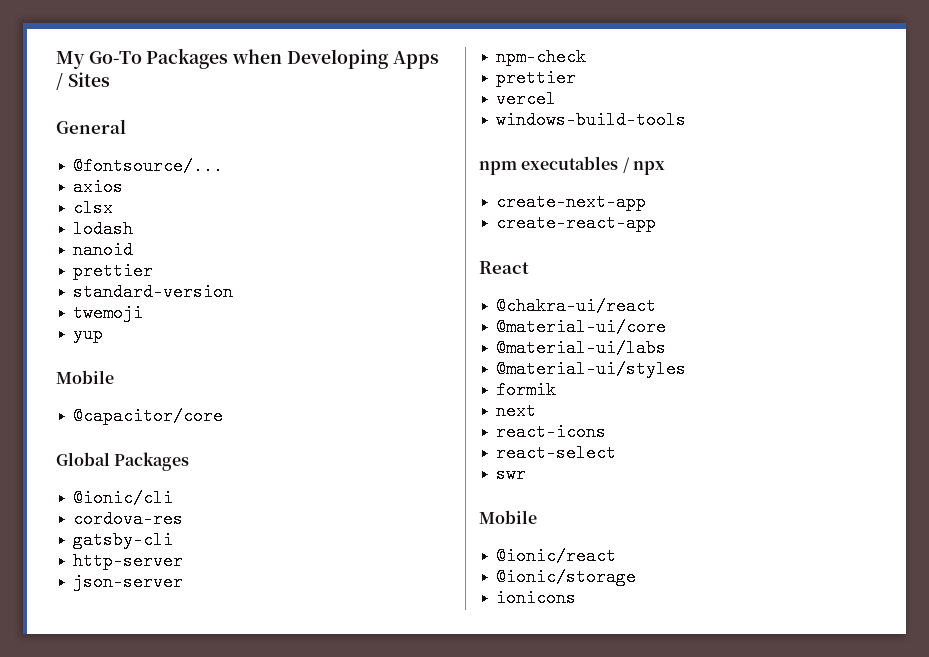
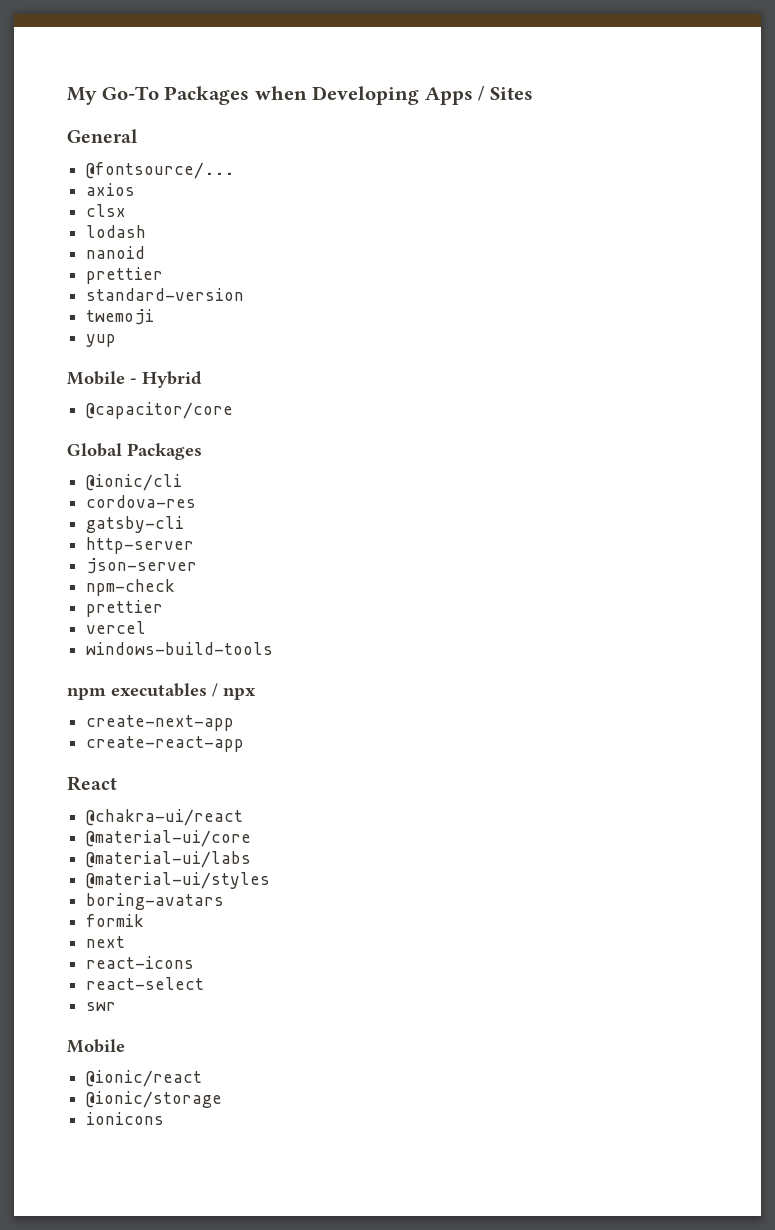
  yup
- Mobile
+ Mobile - Hybrid
+ boring-avatars

